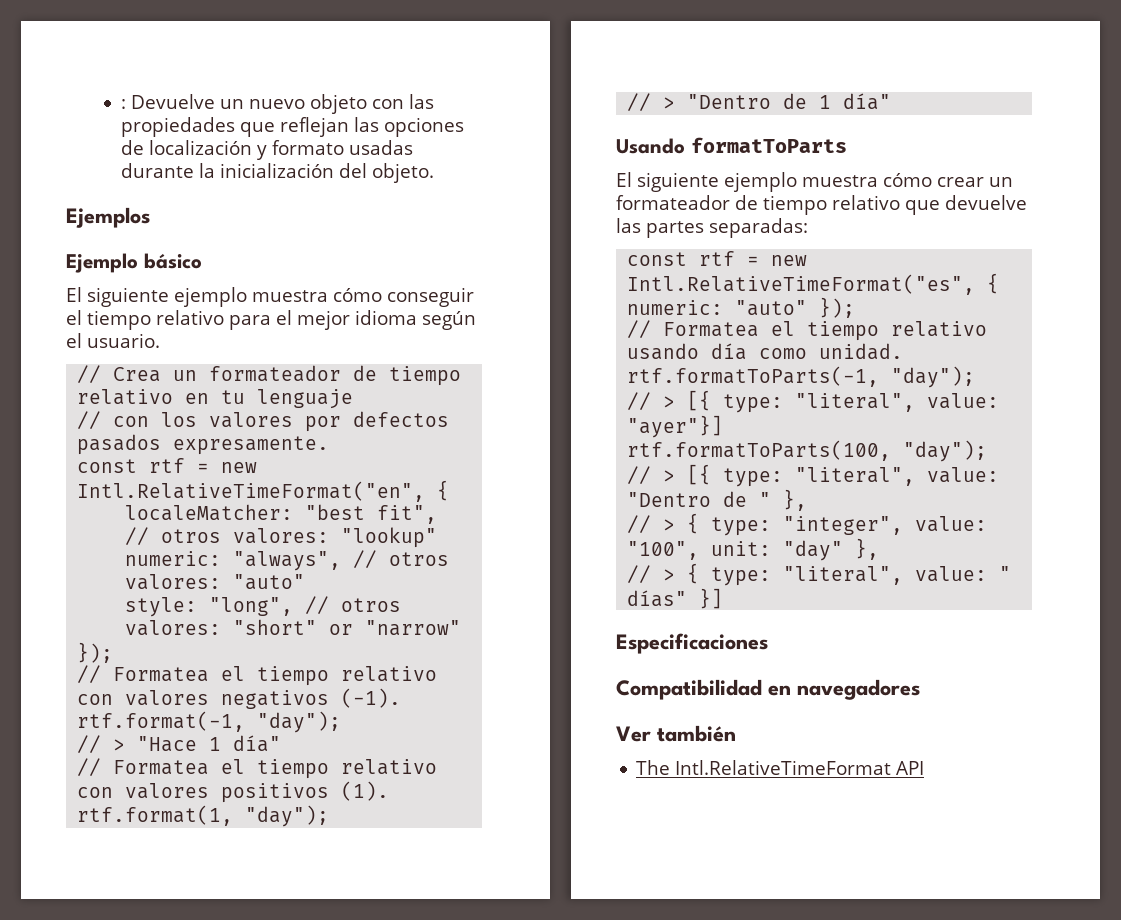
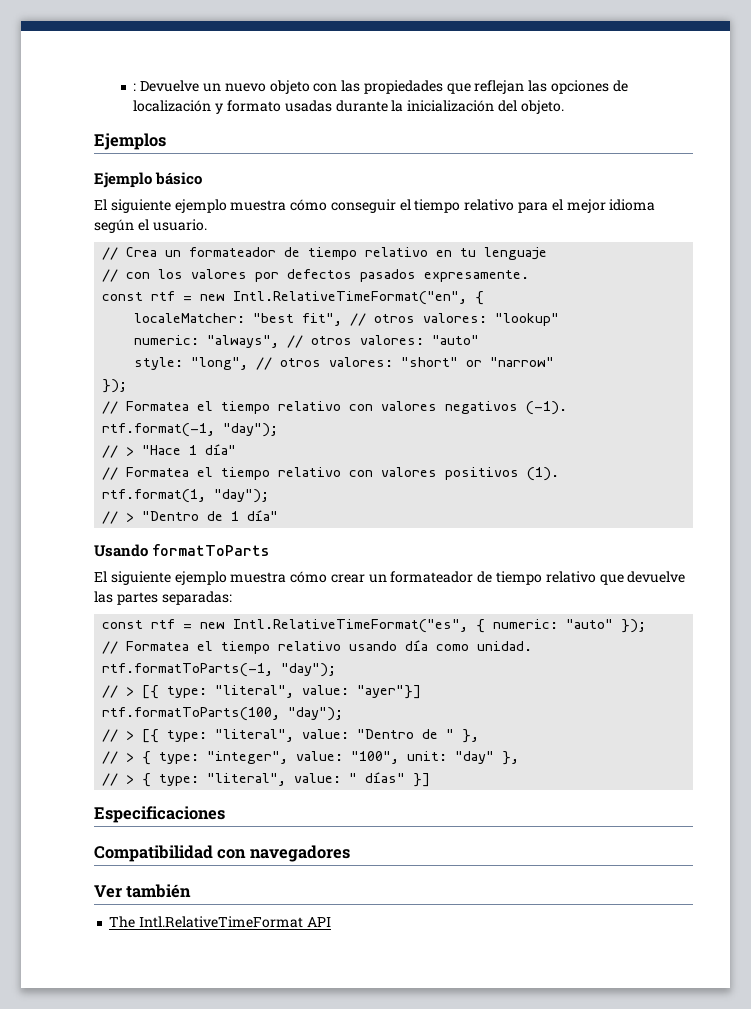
- Compatibilidad en navegadores
+ Compatibilidad con navegadores

